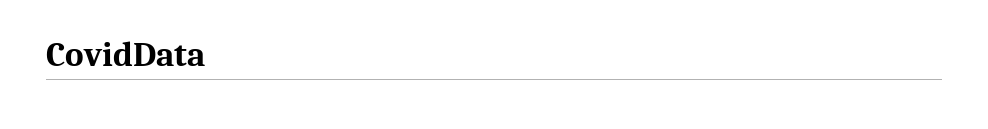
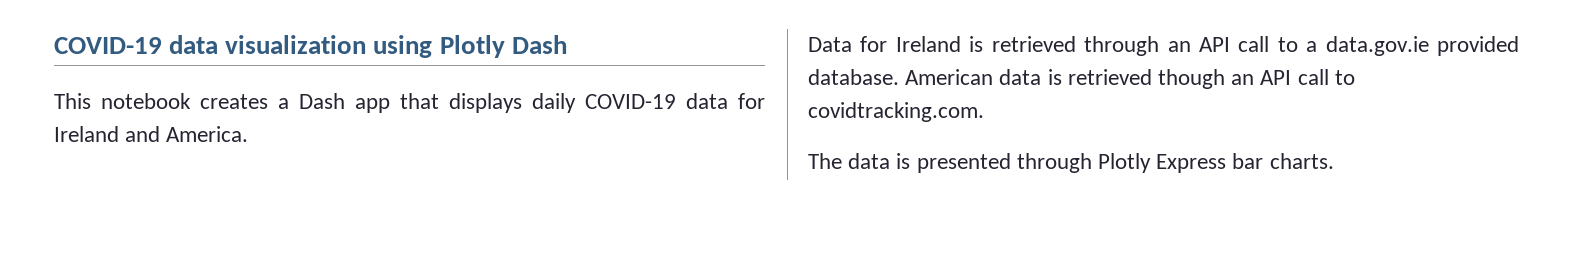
- CovidData
+ COVID-19 data visualization using Plotly Dash
+ This notebook creates a Dash app that displays daily COVID-19 data for Ireland and America.
+ Data for Ireland is retrieved through an API call to a data.gov.ie provided database. American data is retrieved though an API call to covidtracking.com.
+ The data is presented through Plotly Express bar charts.

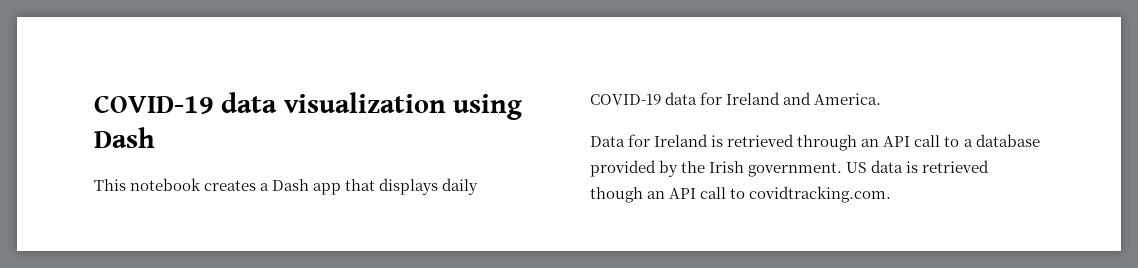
- COVID-19 data visualization using Plotly Dash
+ COVID-19 data visualization using Dash
- Data for Ireland is retrieved through an API call to a data.gov.ie provided database. American data is retrieved though an API call to covidtracking.com.
+ Data for Ireland is retrieved through an API call to a database provided by the Irish government. US data is retrieved though an API call to covidtracking.com.
- The data is presented through Plotly Express bar charts.

